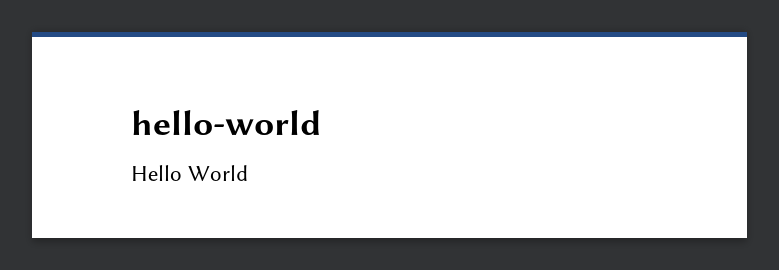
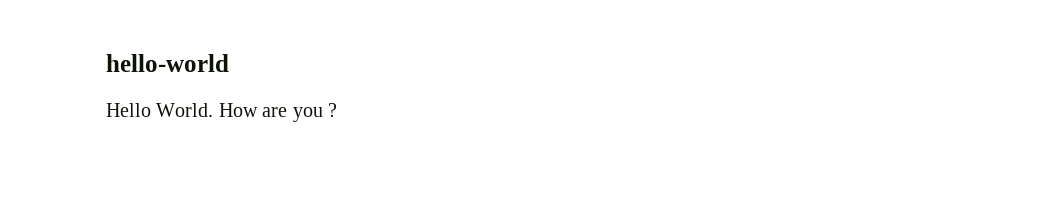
- Hello World
+ Hello World. How are you ?

